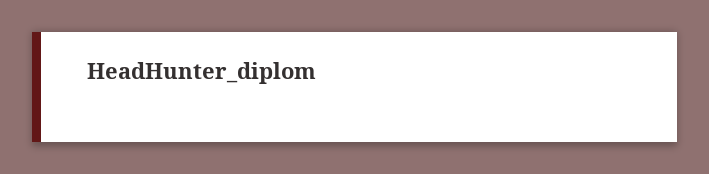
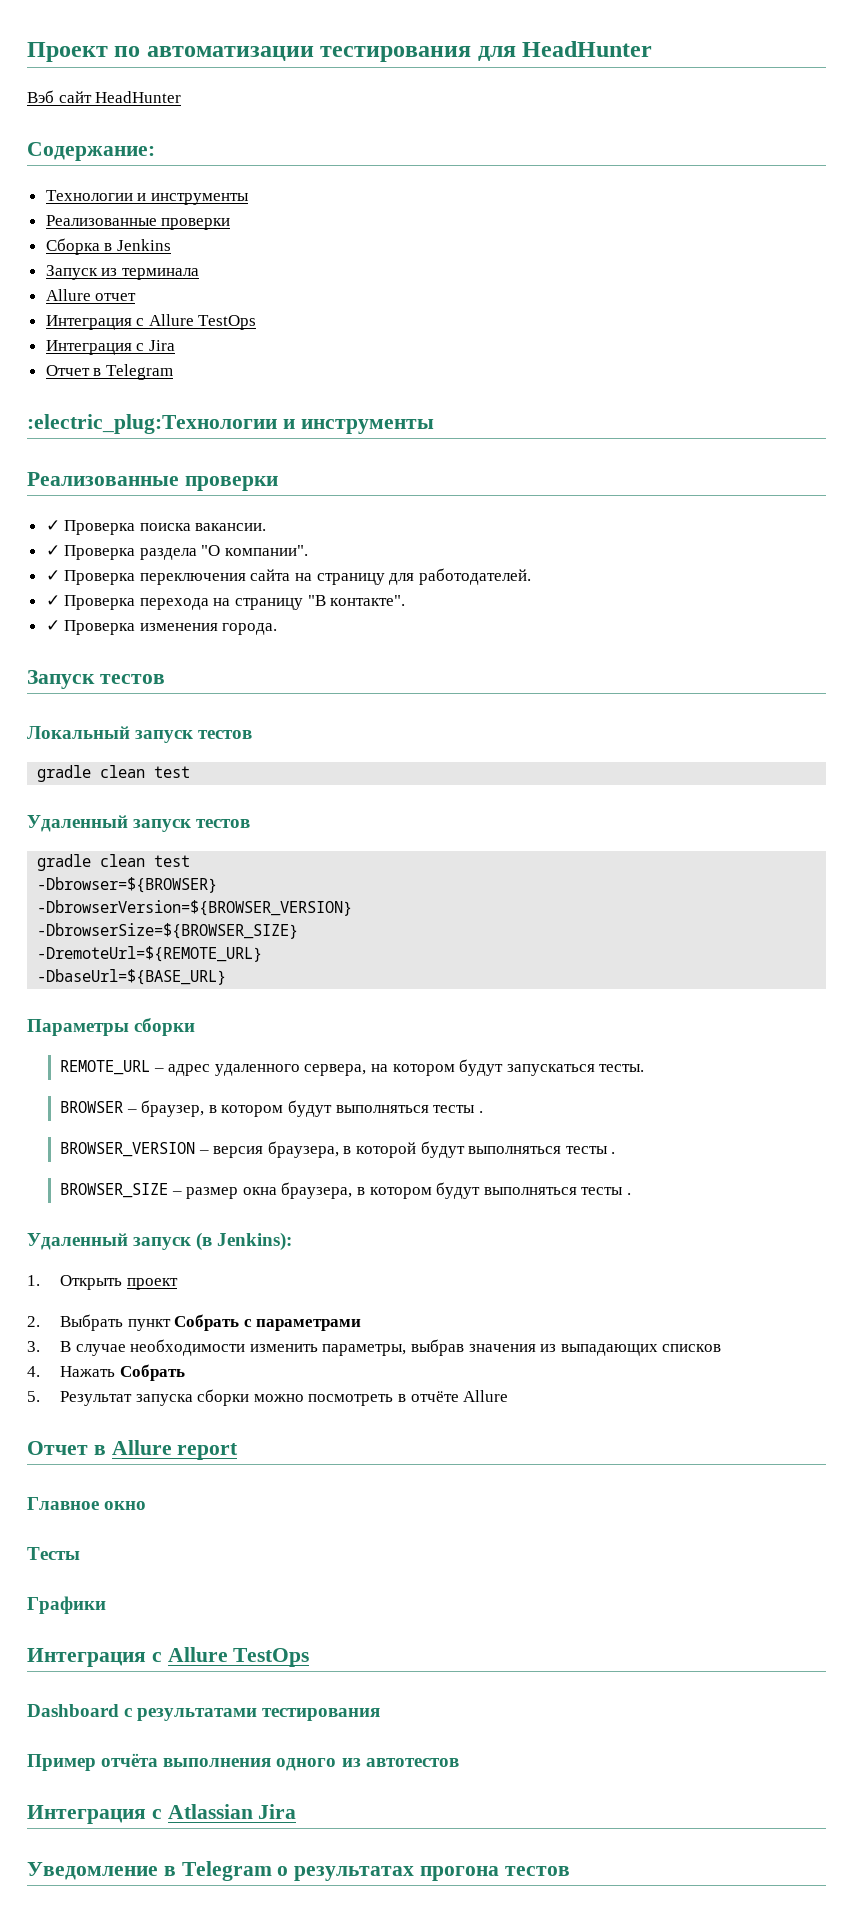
- HeadHunter_diplom
+ Проект по автоматизации тестирования для HeadHunter
+ Вэб сайт HeadHunter
+ Содержание:
+ Технологии и инструменты
+ Реализованные проверки
+ Сборка в Jenkins
+ Запуск из терминала
+ Allure отчет
+ Интеграция с Allure TestOps
+ Интеграция с Jira
+ Отчет в Telegram
+ :electric_plug:Технологии и инструменты
+ Реализованные проверки
+ ✓ Проверка поиска вакансии.
+ ✓ Проверка раздела "О компании".
+ ✓ Проверка переключения сайта на страницу для работодателей.
+ ✓ Проверка перехода на страницу "В контакте".
+ ✓ Проверка изменения города.
+ Запуск тестов
+ Локальный запуск тестов
+ gradle clean test
+ Удаленный запуск тестов
+ gradle clean test
+ -Dbrowser=${BROWSER}
+ -DbrowserVersion=${BROWSER_VERSION}
+ -DbrowserSize=${BROWSER_SIZE}
+ -DremoteUrl=${REMOTE_URL}
+ -DbaseUrl=${BASE_URL}
+ Параметры сборки
+ REMOTE_URL – адрес удаленного сервера, на котором будут запускаться тесты.
+ BROWSER – браузер, в котором будут выполняться тесты .
+ BROWSER_VERSION – версия браузера, в которой будут выполняться тесты .
+ BROWSER_SIZE – размер окна браузера, в котором будут выполняться тесты .
+ Удаленный запуск (в Jenkins):
+ 1. Открыть проект
+ 2. Выбрать пункт Собрать с параметрами
+ 3. В случае необходимости изменить параметры, выбрав значения из выпадающих списков
+ 4. Нажать Собрать
+ 5. Результат запуска сборки можно посмотреть в отчёте Allure
+ Отчет в Allure report
+ Главное окно
+ Тесты
+ Графики
+ Интеграция с Allure TestOps
+ Dashboard с результатами тестирования
+ Пример отчёта выполнения одного из автотестов
+ Интеграция с Atlassian Jira
+ Уведомление в Telegram о результатах прогона тестов

